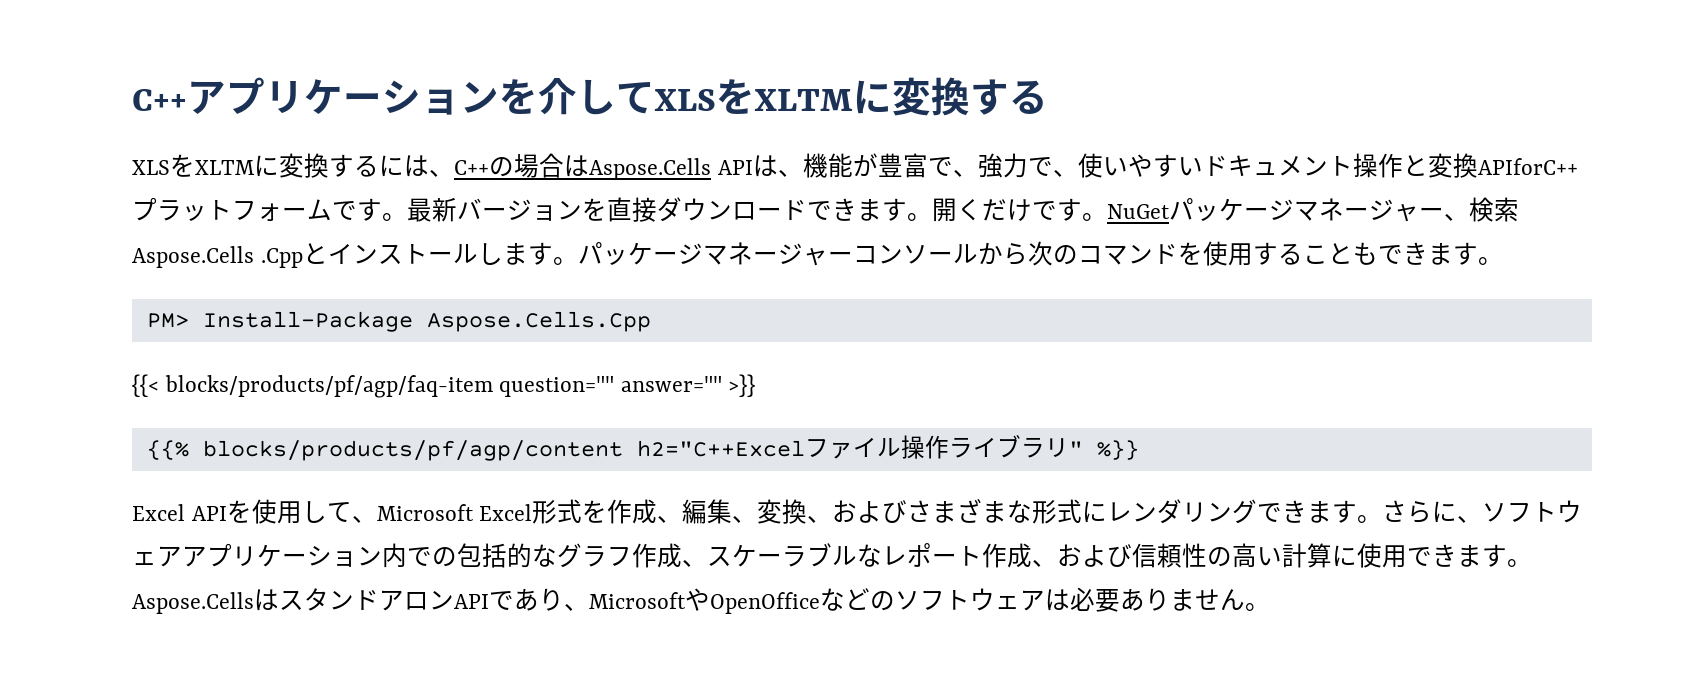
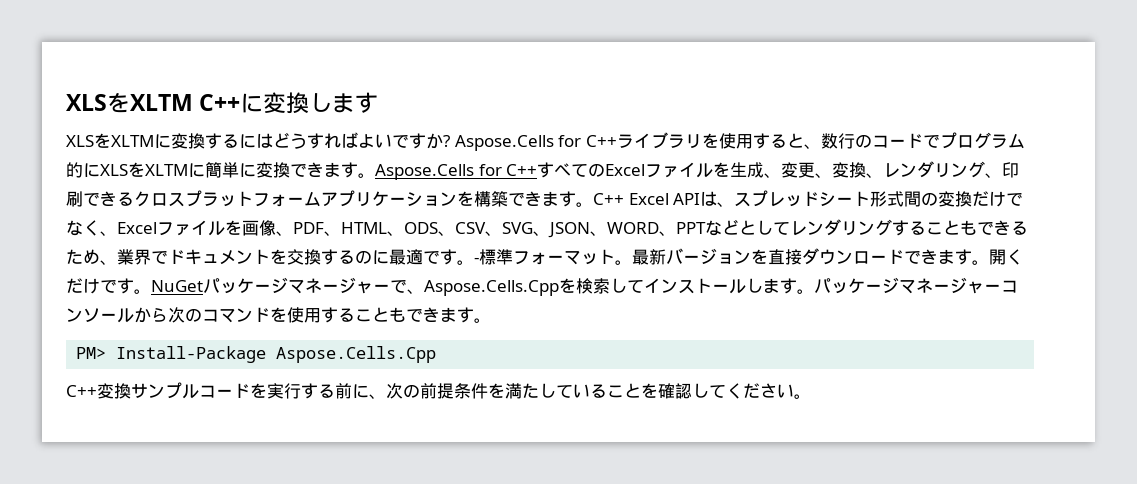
- C++アプリケーションを介してXLSをXLTMに変換する
+ XLSをXLTM C++に変換します
- XLSをXLTMに変換するには、C++の場合はAspose.Cells APIは、機能が豊富で、強力で、使いやすいドキュメント操作と変換APIforC++プラットフォームです。
+ XLSをXLTMに変換するにはどうすればよいですか? Aspose.Cells for C++ライブラリを使用すると、数行のコードでプログラム的にXLSをXLTMに簡単に変換できます。Aspose.Cells for C++すべてのExcelファイルを生成、変更、変換、レンダリング、印刷できるクロスプラットフォームアプリケーションを構築できます。C++ Excel APIは、スプレッドシート形式間の変換だけでなく、Excelファイルを画像、PDF、HTML、ODS、CSV、SVG、JSON、WORD、PPTなどとしてレンダリングすることもできるため、業界でドキュメントを交換するのに最適です。-標準フォーマット。
- NuGetパッケージマネージャー、検索Aspose.Cells .Cppとインストールします。
+ NuGetパッケージマネージャーで、Aspose.Cells.Cppを検索してインストールします。
- {{< blocks/products/pf/agp/faq-item question="" answer="" >}}
- {{% blocks/products/pf/agp/content h2="C++Excelファイル操作ライブラリ" %}}
- Excel APIを使用して、Microsoft Excel形式を作成、編集、変換、およびさまざまな形式にレンダリングできます。さらに、ソフトウェアアプリケーション内での包括的なグラフ作成、スケーラブルなレポート作成、および信頼性の高い計算に使用できます。Aspose.CellsはスタンドアロンAPIであり、MicrosoftやOpenOfficeなどのソフトウェアは必要ありません。
+ C++変換サンプルコードを実行する前に、次の前提条件を満たしていることを確認してください。

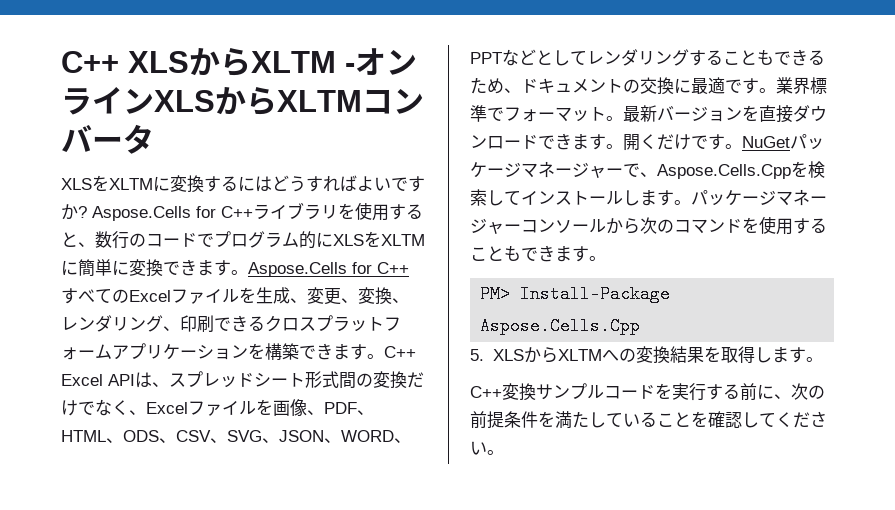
- XLSをXLTM C++に変換します
+ C++ XLSからXLTM -オンラインXLSからXLTMコンバータ
- C++ Excel APIは、スプレッドシート形式間の変換だけでなく、Excelファイルを画像、PDF、HTML、ODS、CSV、SVG、JSON、WORD、PPTなどとしてレンダリングすることもできるため、業界でドキュメントを交換するのに最適です。
+ C++ Excel APIは、スプレッドシート形式間の変換だけでなく、Excelファイルを画像、PDF、HTML、ODS、CSV、SVG、JSON、WORD、PPTなどとしてレンダリングすることもできるため、ドキュメントの交換に最適です。
- -標準フォーマット。
+ 業界標準でフォーマット。
+ 5. XLSからXLTMへの変換結果を取得します。

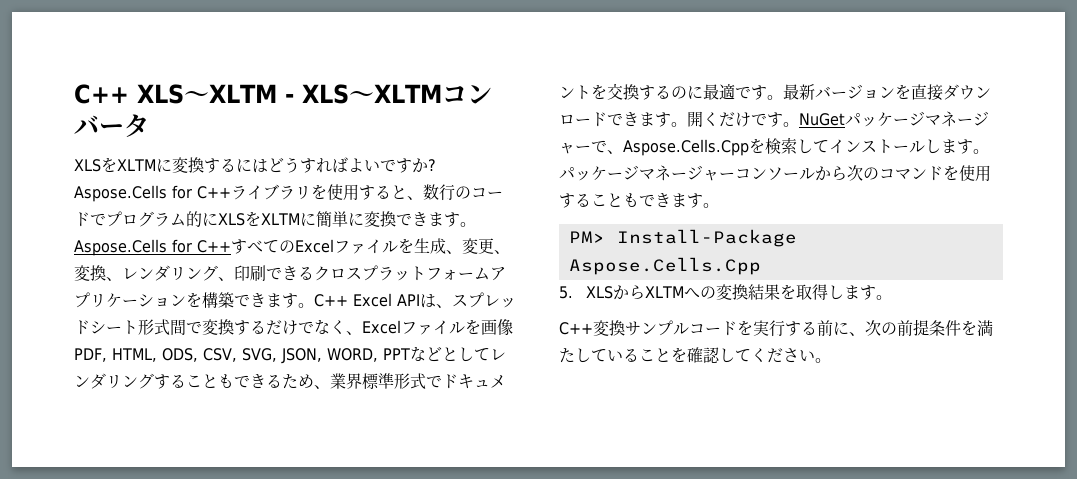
- C++ XLSからXLTM -オンラインXLSからXLTMコンバータ
+ C++ XLS～XLTM - XLS～XLTMコンバータ
- C++ Excel APIは、スプレッドシート形式間の変換だけでなく、Excelファイルを画像、PDF、HTML、ODS、CSV、SVG、JSON、WORD、PPTなどとしてレンダリングすることもできるため、ドキュメントの交換に最適です。業界標準でフォーマット。
+ C++ Excel APIは、スプレッドシート形式間で変換するだけでなく、Excelファイルを画像PDF, HTML, ODS, CSV, SVG, JSON, WORD, PPTなどとしてレンダリングすることもできるため、業界標準形式でドキュメントを交換するのに最適です。

